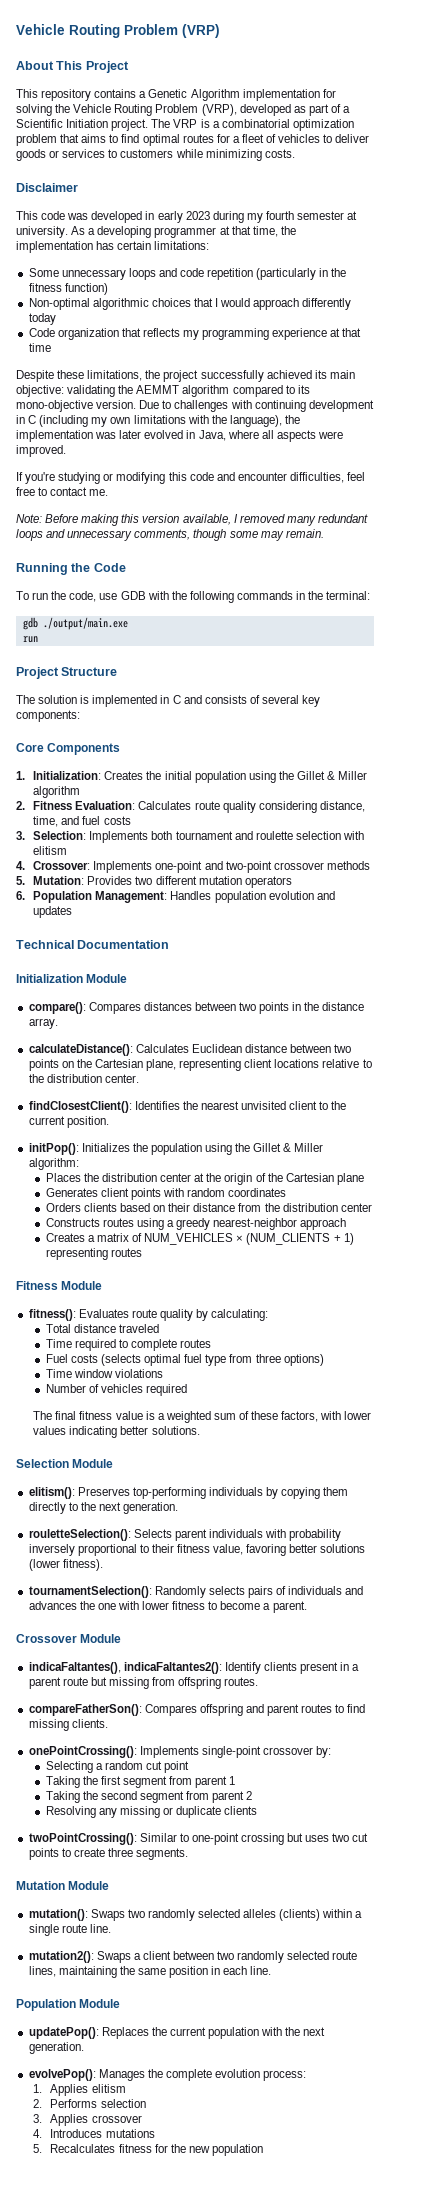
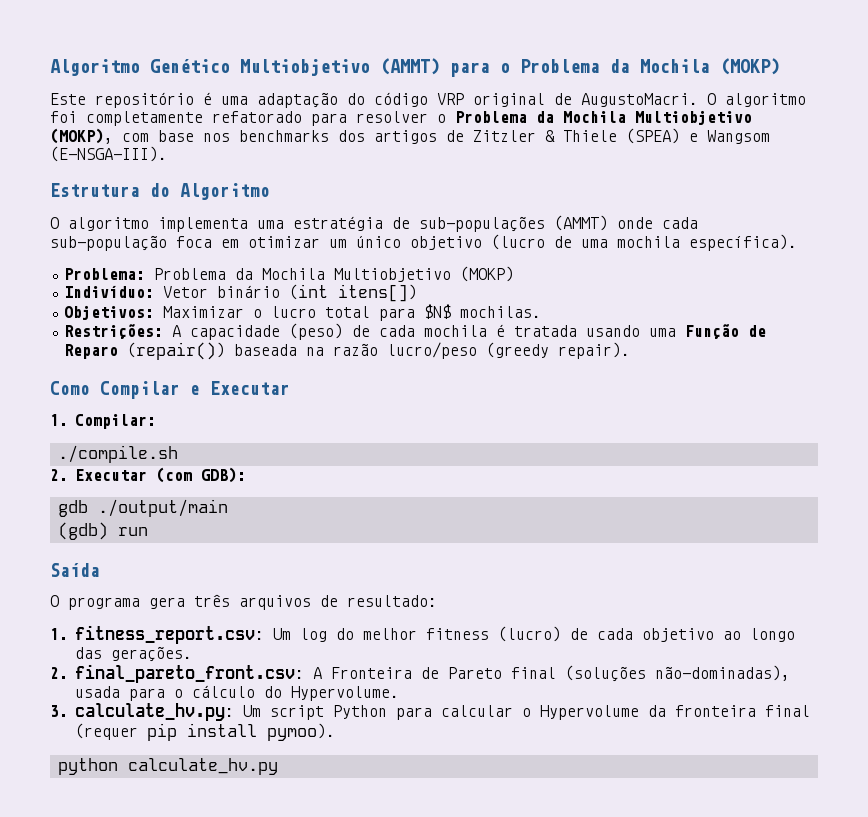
- Vehicle Routing Problem (VRP)
- About This Project
- This repository contains a Genetic Algorithm implementation for solving the Vehicle Routing Problem (VRP), developed as part of a Scientific Initiation project. The VRP is a combinatorial optimization problem that aims to find optimal routes for a fleet of vehicles to deliver goods or services to customers while minimizing costs.
- Disclaimer
- This code was developed in early 2023 during my fourth semester at university. As a developing programmer at that time, the implementation has certain limitations:
- Some unnecessary loops and code repetition (particularly in the fitness function)
- Non-optimal algorithmic choices that I would approach differently today
- Code organization that reflects my programming experience at that time
- Despite these limitations, the project successfully achieved its main objective: validating the AEMMT algorithm compared to its mono-objective version. Due to challenges with continuing development in C (including my own limitations with the language), the implementation was later evolved in Java, where all aspects were improved.
- If you're studying or modifying this code and encounter difficulties, feel free to contact me.
- Note: Before making this version available, I removed many redundant loops and unnecessary comments, though some may remain.
- Running the Code
- To run the code, use GDB with the following commands in the terminal:
+ Algoritmo Genético Multiobjetivo (AMMT) para o Problema da Mochila (MOKP)
+ Este repositório é uma adaptação do código VRP original de AugustoMacri. O algoritmo foi completamente refatorado para resolver o Problema da Mochila Multiobjetivo (MOKP), com base nos benchmarks dos artigos de Zitzler & Thiele (SPEA) e Wangsom (E-NSGA-III).
+ Estrutura do Algoritmo
+ O algoritmo implementa uma estratégia de sub-populações (AMMT) onde cada sub-população foca em otimizar um único objetivo (lucro de uma mochila específica).
+ Problema: Problema da Mochila Multiobjetivo (MOKP)
+ Indivíduo: Vetor binário (int itens[])
+ Objetivos: Maximizar o lucro total para $N$ mochilas.
+ Restrições: A capacidade (peso) de cada mochila é tratada usando uma Função de Reparo (repair()) baseada na razão lucro/peso (greedy repair).
+ Como Compilar e Executar
+ 1. Compilar:
+ ./compile.sh
+ 2. Executar (com GDB):
- gdb ./output/main.exe
- run
+ gdb ./output/main
+ (gdb) run
- Project Structure
- The solution is implemented in C and consists of several key components:
- Core Components
- 1. Initialization: Creates the initial population using the Gillet & Miller algorithm
- 2. Fitness Evaluation: Calculates route quality considering distance, time, and fuel costs
- 3. Selection: Implements both tournament and roulette selection with elitism
- 4. Crossover: Implements one-point and two-point crossover methods
- 5. Mutation: Provides two different mutation operators
- 6. Population Management: Handles population evolution and updates
- Technical Documentation
- Initialization Module
- compare(): Compares distances between two points in the distance array.
- calculateDistance(): Calculates Euclidean distance between two points on the Cartesian plane, representing client locations relative to the distribution center.
- findClosestClient(): Identifies the nearest unvisited client to the current position.
- initPop(): Initializes the population using the Gillet & Miller algorithm:
- Places the distribution center at the origin of the Cartesian plane
- Generates client points with random coordinates
- Orders clients based on their distance from the distribution center
- Constructs routes using a greedy nearest-neighbor approach
- Creates a matrix of NUM_VEHICLES × (NUM_CLIENTS + 1) representing routes
- Fitness Module
- fitness(): Evaluates route quality by calculating:
- Total distance traveled
- Time required to complete routes
- Fuel costs (selects optimal fuel type from three options)
- Time window violations
- Number of vehicles required
- The final fitness value is a weighted sum of these factors, with lower values indicating better solutions.
- Selection Module
- elitism(): Preserves top-performing individuals by copying them directly to the next generation.
- rouletteSelection(): Selects parent individuals with probability inversely proportional to their fitness value, favoring better solutions (lower fitness).
- tournamentSelection(): Randomly selects pairs of individuals and advances the one with lower fitness to become a parent.
- Crossover Module
- indicaFaltantes(), indicaFaltantes2(): Identify clients present in a parent route but missing from offspring routes.
- compareFatherSon(): Compares offspring and parent routes to find missing clients.
- onePointCrossing(): Implements single-point crossover by:
- Selecting a random cut point
- Taking the first segment from parent 1
- Taking the second segment from parent 2
- Resolving any missing or duplicate clients
- twoPointCrossing(): Similar to one-point crossing but uses two cut points to create three segments.
- Mutation Module
- mutation(): Swaps two randomly selected alleles (clients) within a single route line.
- mutation2(): Swaps a client between two randomly selected route lines, maintaining the same position in each line.
- Population Module
- updatePop(): Replaces the current population with the next generation.
- evolvePop(): Manages the complete evolution process:
- 1. Applies elitism
- 2. Performs selection
- 3. Applies crossover
- 4. Introduces mutations
- 5. Recalculates fitness for the new population
+ Saída
+ O programa gera três arquivos de resultado:
+ 1. fitness_report.csv: Um log do melhor fitness (lucro) de cada objetivo ao longo das gerações.
+ 2. final_pareto_front.csv: A Fronteira de Pareto final (soluções não-dominadas), usada para o cálculo do Hypervolume.
+ 3. calculate_hv.py: Um script Python para calcular o Hypervolume da fronteira final (requer pip install pymoo).
+ python calculate_hv.py

